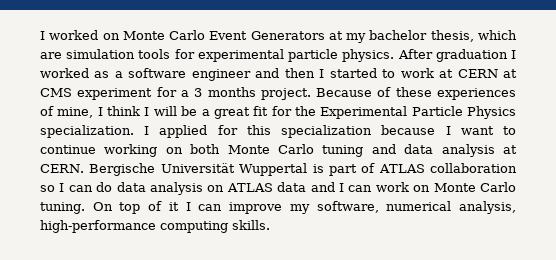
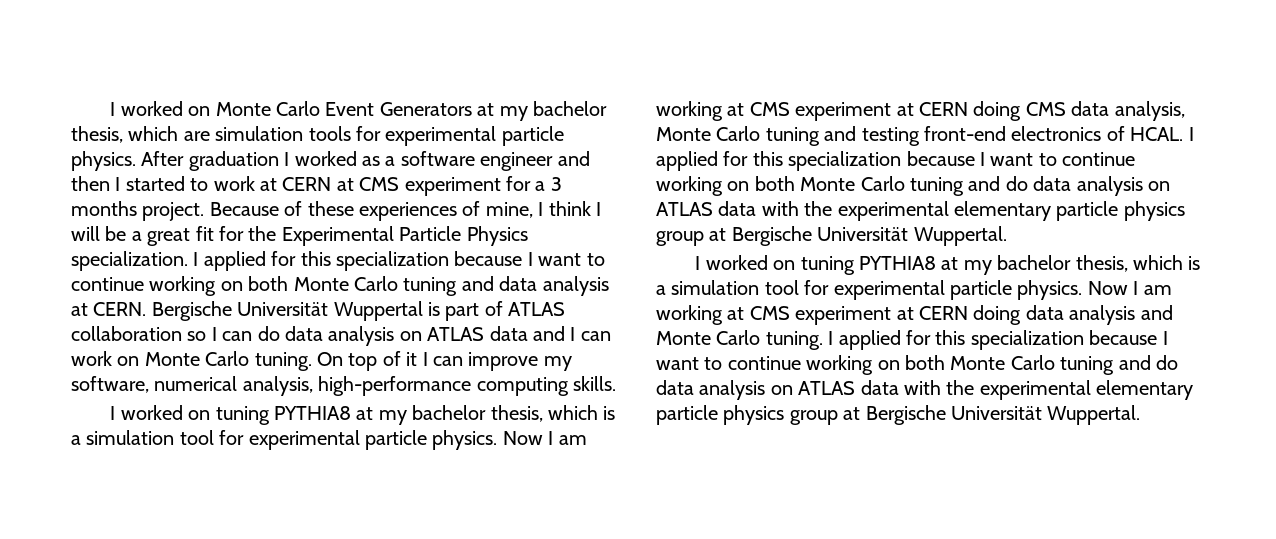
+ I worked on tuning PYTHIA8 at my bachelor thesis, which is a simulation tool for experimental particle physics. Now I am working at CMS experiment at CERN doing CMS data analysis, Monte Carlo tuning and testing front-end electronics of HCAL. I applied for this specialization because I want to continue working on both Monte Carlo tuning and do data analysis on ATLAS data with the experimental elementary particle physics group at Bergische Universität Wuppertal.
+ I worked on tuning PYTHIA8 at my bachelor thesis, which is a simulation tool for experimental particle physics. Now I am working at CMS experiment at CERN doing data analysis and Monte Carlo tuning. I applied for this specialization because I want to continue working on both Monte Carlo tuning and do data analysis on ATLAS data with the experimental elementary particle physics group at Bergische Universität Wuppertal.

